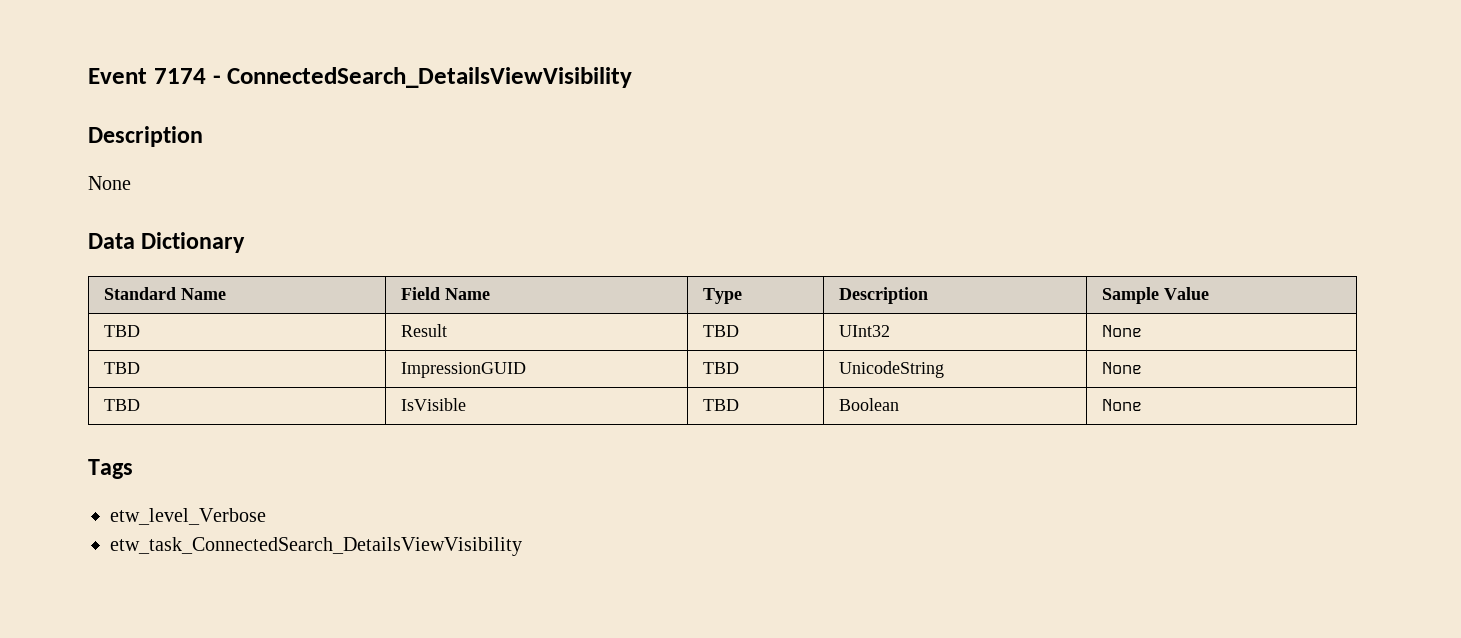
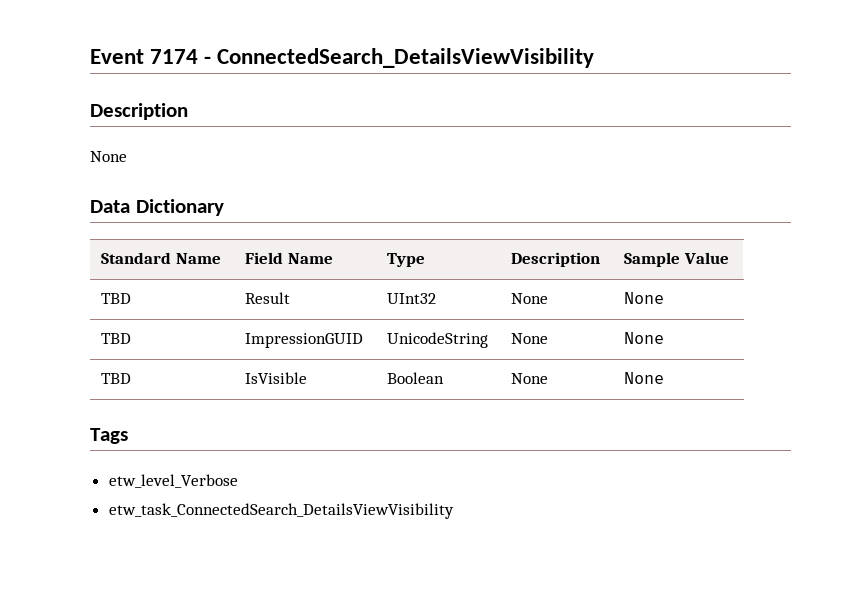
- TBD | Result | TBD | UInt32 | None
+ TBD | Result | UInt32 | None | None
- TBD | ImpressionGUID | TBD | UnicodeString | None
+ TBD | ImpressionGUID | UnicodeString | None | None
- TBD | IsVisible | TBD | Boolean | None
+ TBD | IsVisible | Boolean | None | None

